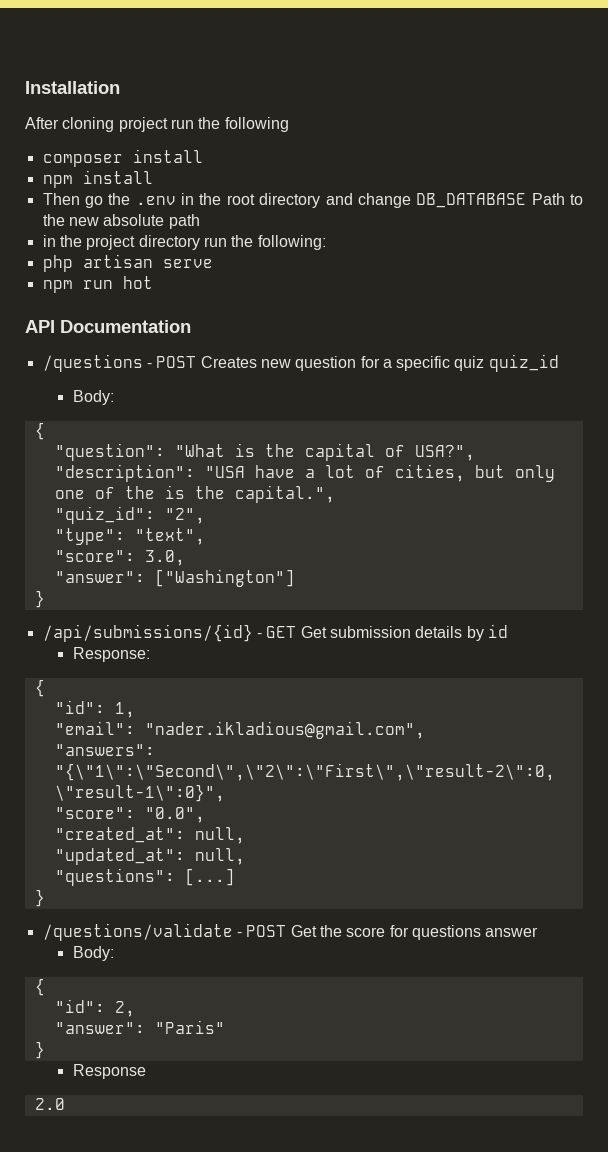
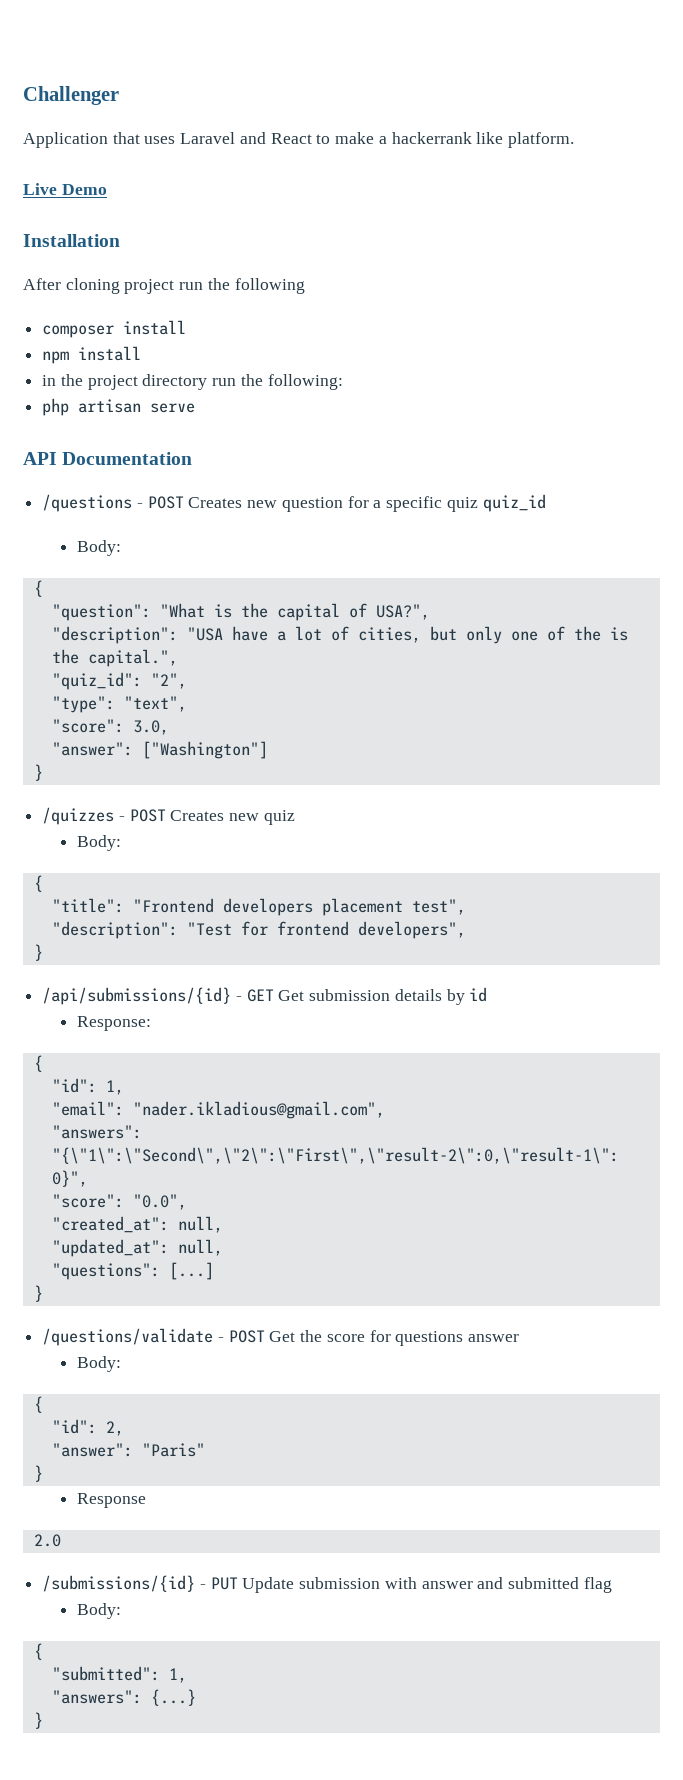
+ Challenger
+ Application that uses Laravel and React to make a hackerrank like platform.
+ Live Demo
- Then go the .env in the root directory and change DB_DATABASE Path to the new absolute path
- npm run hot
+ /quizzes - POST Creates new quiz
+ Body:
+ {
+ "title": "Frontend developers placement test",
+ "description": "Test for frontend developers",
+ }
+ /submissions/{id} - PUT Update submission with answer and submitted flag
+ Body:
+ {
+ "submitted": 1,
+ "answers": {...}
+ }

